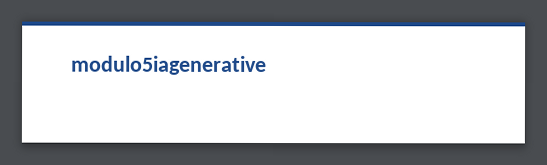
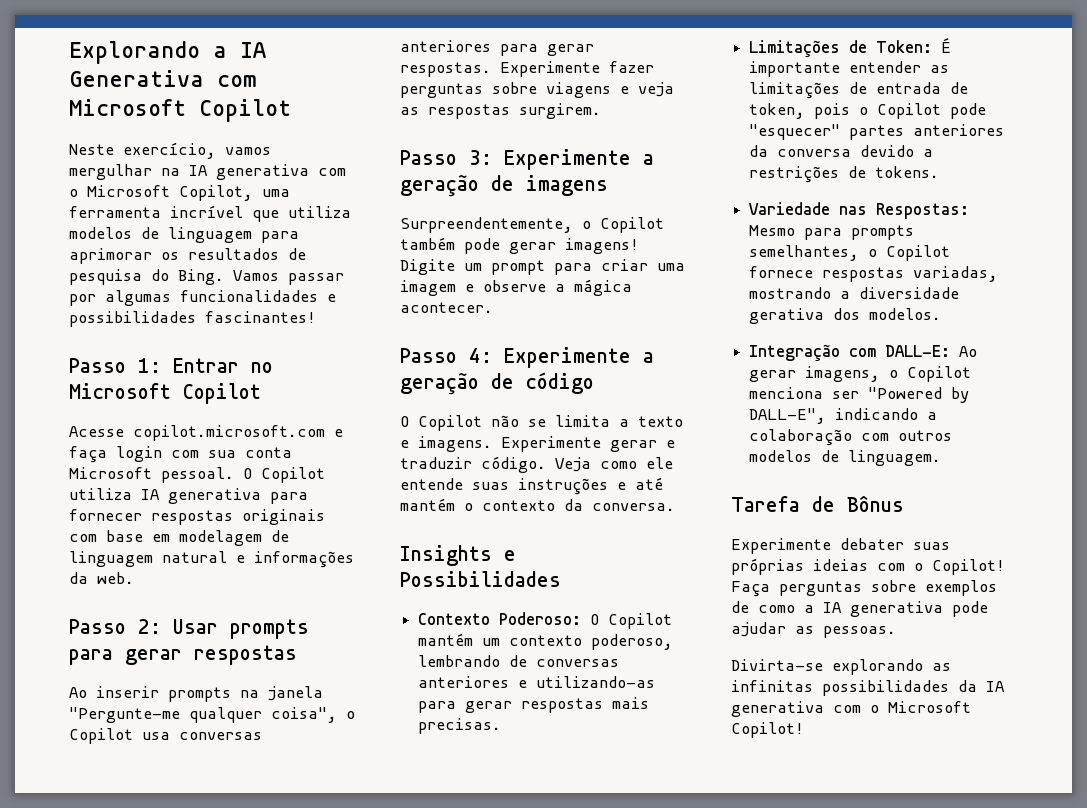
- modulo5iagenerative
+ Explorando a IA Generativa com Microsoft Copilot
+ Neste exercício, vamos mergulhar na IA generativa com o Microsoft Copilot, uma ferramenta incrível que utiliza modelos de linguagem para aprimorar os resultados de pesquisa do Bing. Vamos passar por algumas funcionalidades e possibilidades fascinantes!
+ Passo 1: Entrar no Microsoft Copilot
+ Acesse copilot.microsoft.com e faça login com sua conta Microsoft pessoal. O Copilot utiliza IA generativa para fornecer respostas originais com base em modelagem de linguagem natural e informações da web.
+ Passo 2: Usar prompts para gerar respostas
+ Ao inserir prompts na janela "Pergunte-me qualquer coisa", o Copilot usa conversas anteriores para gerar respostas. Experimente fazer perguntas sobre viagens e veja as respostas surgirem.
+ Passo 3: Experimente a geração de imagens
+ Surpreendentemente, o Copilot também pode gerar imagens! Digite um prompt para criar uma imagem e observe a mágica acontecer.
+ Passo 4: Experimente a geração de código
+ O Copilot não se limita a texto e imagens. Experimente gerar e traduzir código. Veja como ele entende suas instruções e até mantém o contexto da conversa.
+ Insights e Possibilidades
+ Contexto Poderoso: O Copilot mantém um contexto poderoso, lembrando de conversas anteriores e utilizando-as para gerar respostas mais precisas.
+ Limitações de Token: É importante entender as limitações de entrada de token, pois o Copilot pode "esquecer" partes anteriores da conversa devido a restrições de tokens.
+ Variedade nas Respostas: Mesmo para prompts semelhantes, o Copilot fornece respostas variadas, mostrando a diversidade gerativa dos modelos.
+ Integração com DALL-E: Ao gerar imagens, o Copilot menciona ser "Powered by DALL-E", indicando a colaboração com outros modelos de linguagem.
+ Tarefa de Bônus
+ Experimente debater suas próprias ideias com o Copilot! Faça perguntas sobre exemplos de como a IA generativa pode ajudar as pessoas.
+ Divirta-se explorando as infinitas possibilidades da IA generativa com o Microsoft Copilot!

